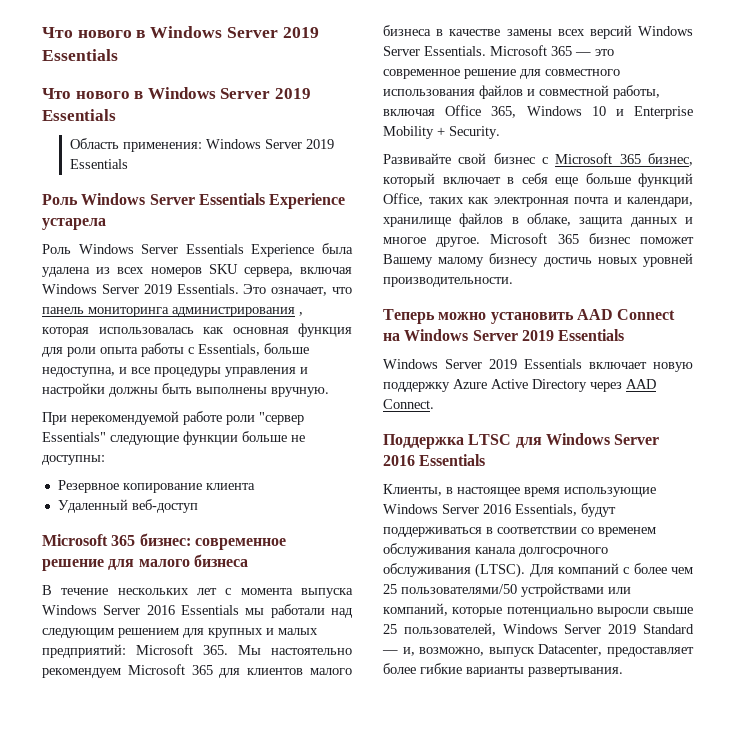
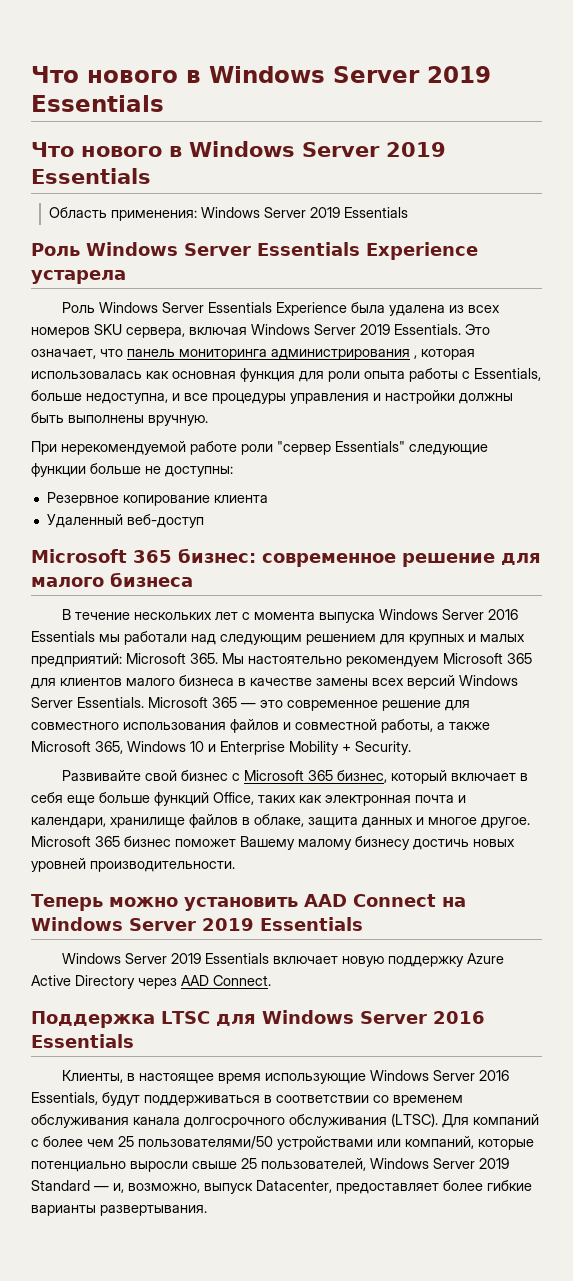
- Microsoft 365 — это современное решение для совместного использования файлов и совместной работы, включая Office 365, Windows 10 и Enterprise Mobility + Security.
+ Microsoft 365 — это современное решение для совместного использования файлов и совместной работы, а также Microsoft 365, Windows 10 и Enterprise Mobility + Security.

